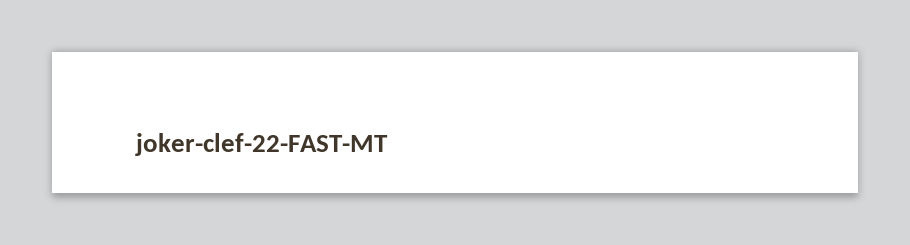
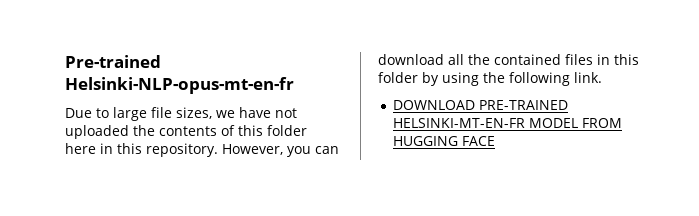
- joker-clef-22-FAST-MT
+ Pre-trained Helsinki-NLP-opus-mt-en-fr
+ Due to large file sizes, we have not uploaded the contents of this folder here in this repository. However, you can download all the contained files in this folder by using the following link.
+ DOWNLOAD PRE-TRAINED HELSINKI-MT-EN-FR MODEL FROM HUGGING FACE

